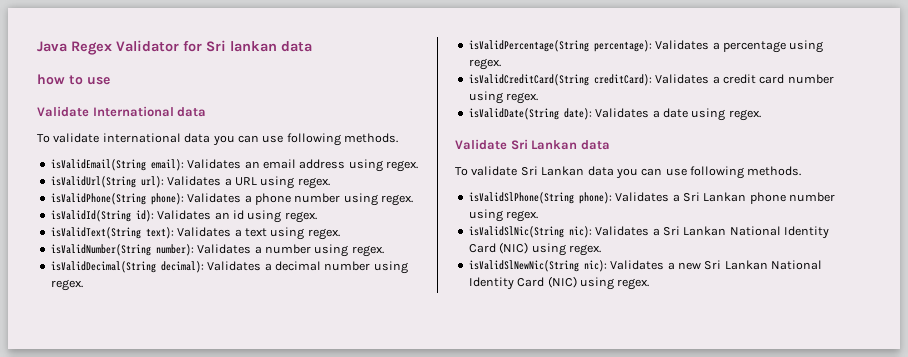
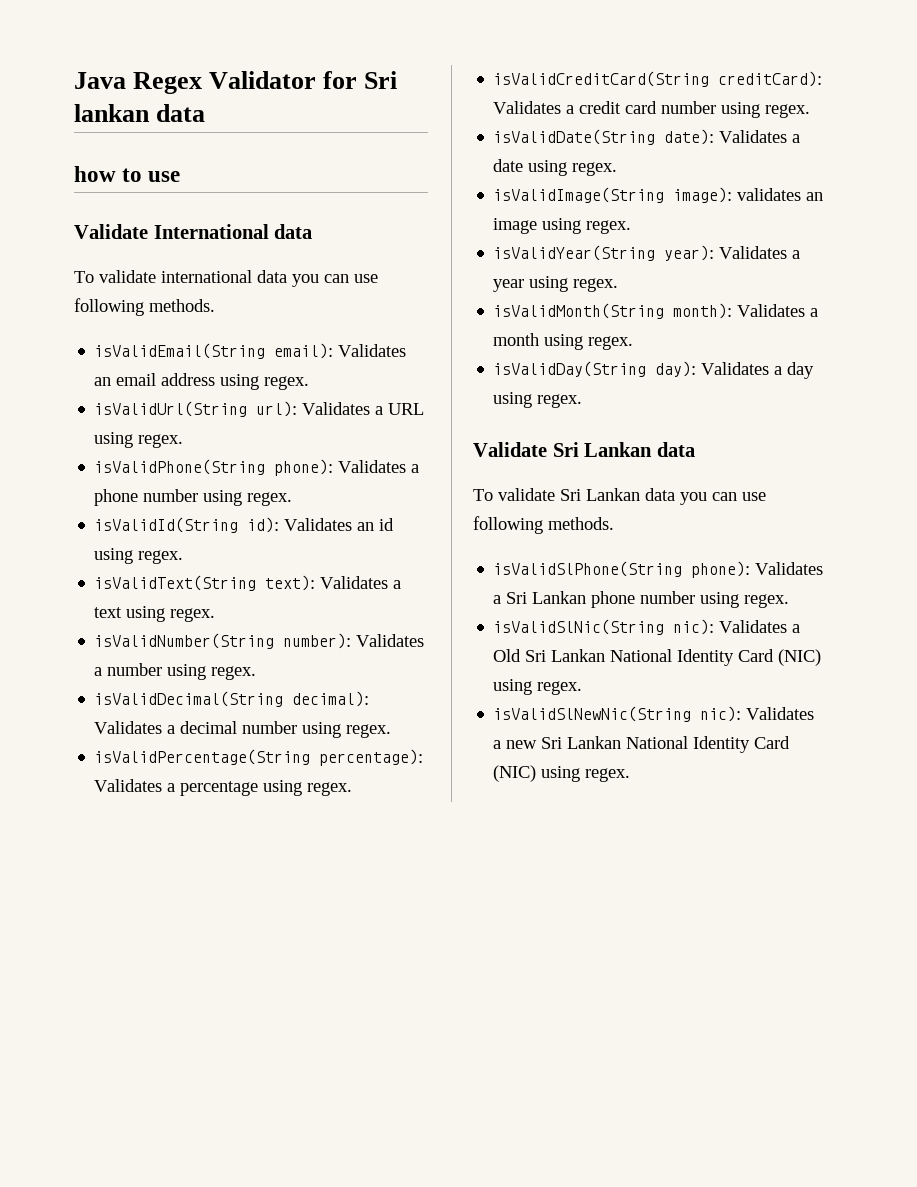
+ isValidImage(String image): validates an image using regex.
+ isValidYear(String year): Validates a year using regex.
+ isValidMonth(String month): Validates a month using regex.
+ isValidDay(String day): Validates a day using regex.
- isValidSlNic(String nic): Validates a Sri Lankan National Identity Card (NIC) using regex.
+ isValidSlNic(String nic): Validates a Old Sri Lankan National Identity Card (NIC) using regex.

